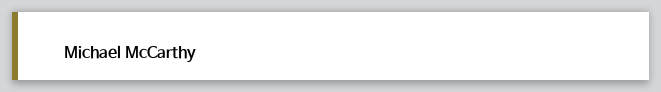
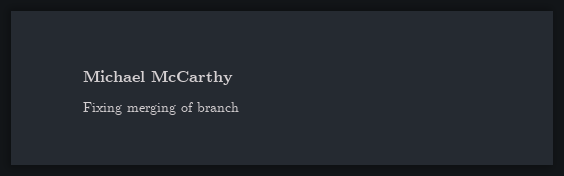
+ Fixing merging of branch

